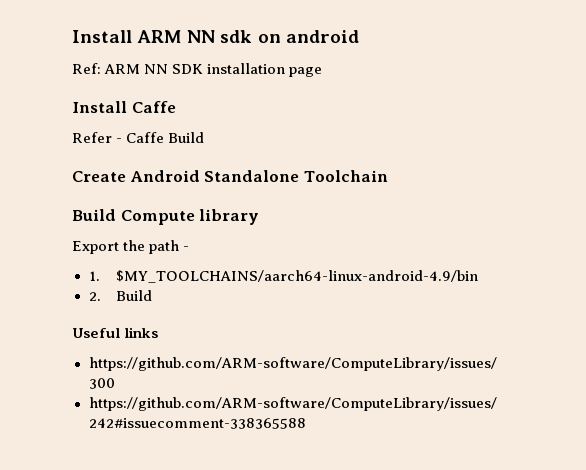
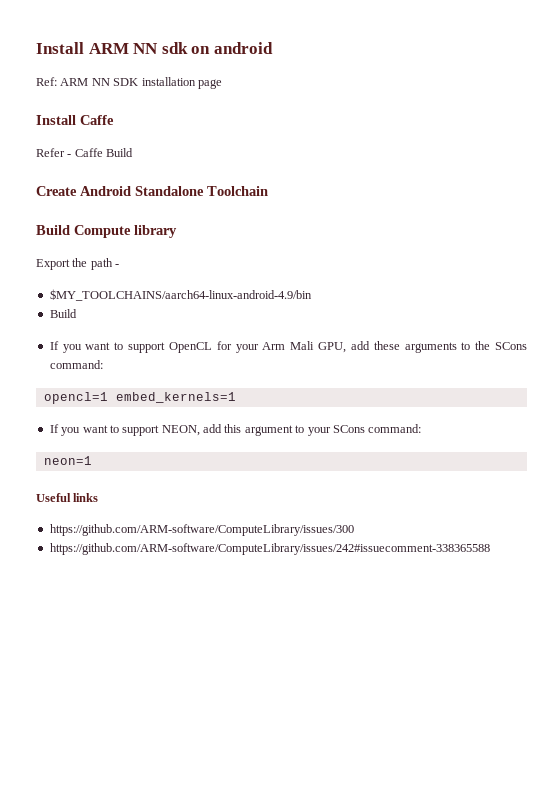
- 1. $MY_TOOLCHAINS/aarch64-linux-android-4.9/bin
- 2. Build
+ $MY_TOOLCHAINS/aarch64-linux-android-4.9/bin
+ Build
+ If you want to support OpenCL for your Arm Mali GPU, add these arguments to the SCons command:
+ opencl=1 embed_kernels=1
+ If you want to support NEON, add this argument to your SCons command:
+ neon=1

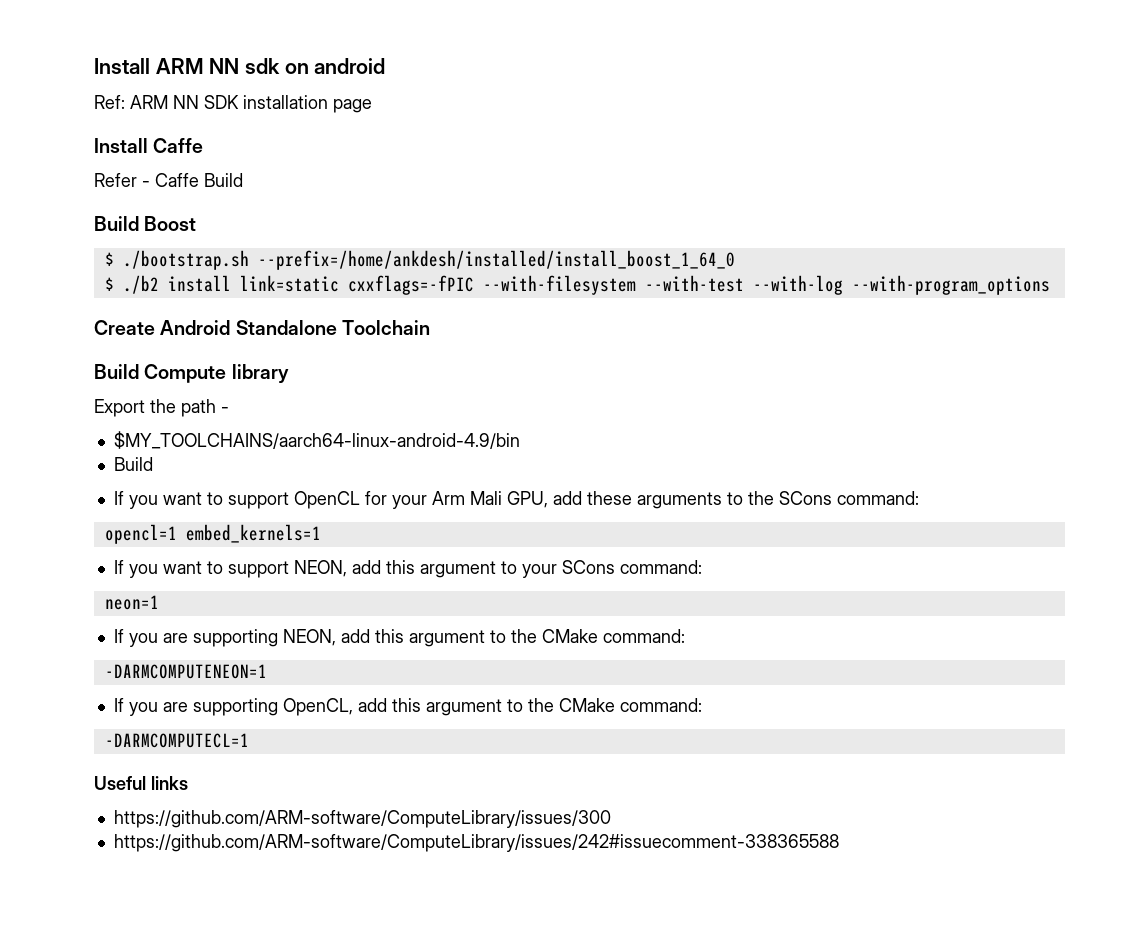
+ Build Boost
+ $ ./bootstrap.sh --prefix=/home/ankdesh/installed/install_boost_1_64_0
+ $ ./b2 install link=static cxxflags=-fPIC --with-filesystem --with-test --with-log --with-program_options
+ If you are supporting NEON, add this argument to the CMake command:
+ -DARMCOMPUTENEON=1
+ If you are supporting OpenCL, add this argument to the CMake command:
+ -DARMCOMPUTECL=1

